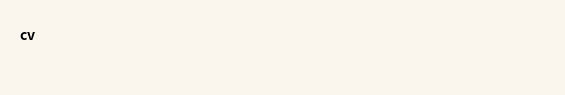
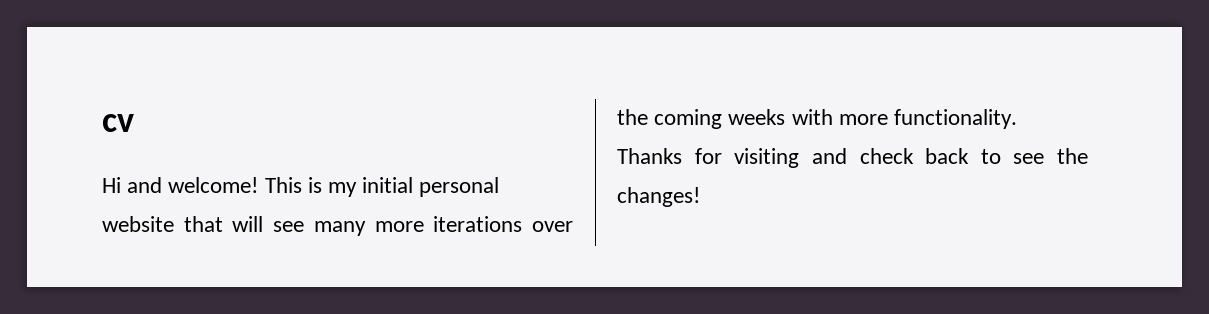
+ Hi and welcome! This is my initial personal website that will see many more iterations over the coming weeks with more functionality. Thanks for visiting and check back to see the changes!

